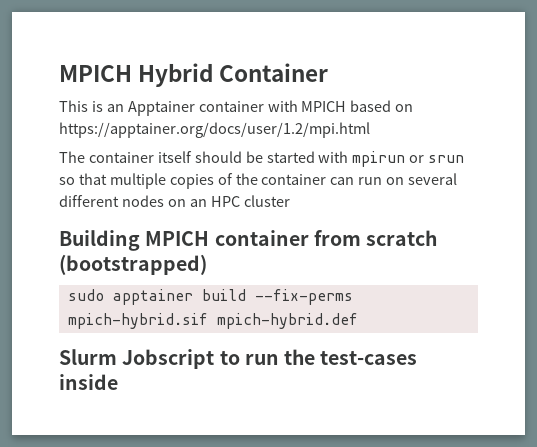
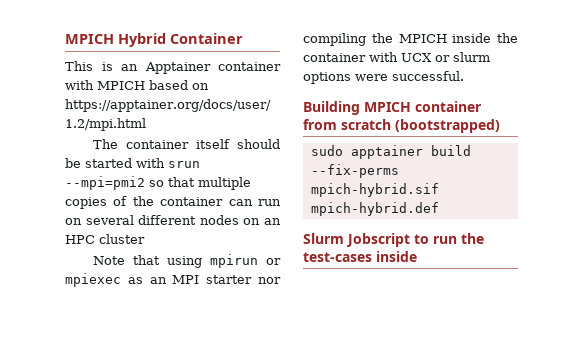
- The container itself should be started with mpirun or srun so that multiple copies of the container can run on several different nodes on an HPC cluster
+ The container itself should be started with srun --mpi=pmi2 so that multiple copies of the container can run on several different nodes on an HPC cluster
+ Note that using mpirun or mpiexec as an MPI starter nor compiling the MPICH inside the container with UCX or slurm options were successful.

